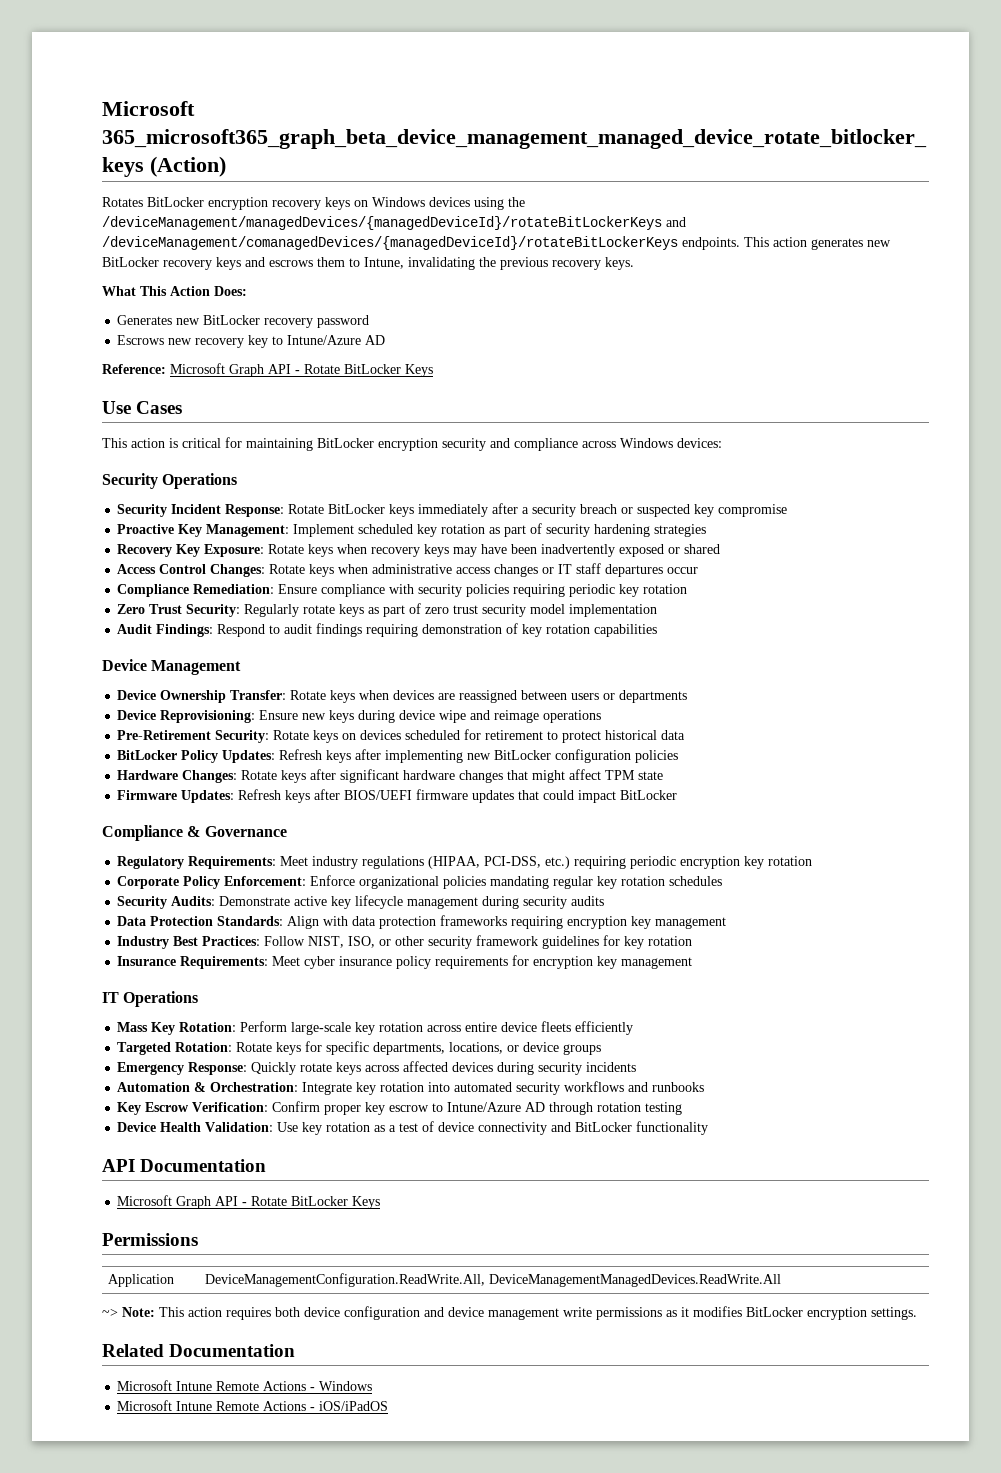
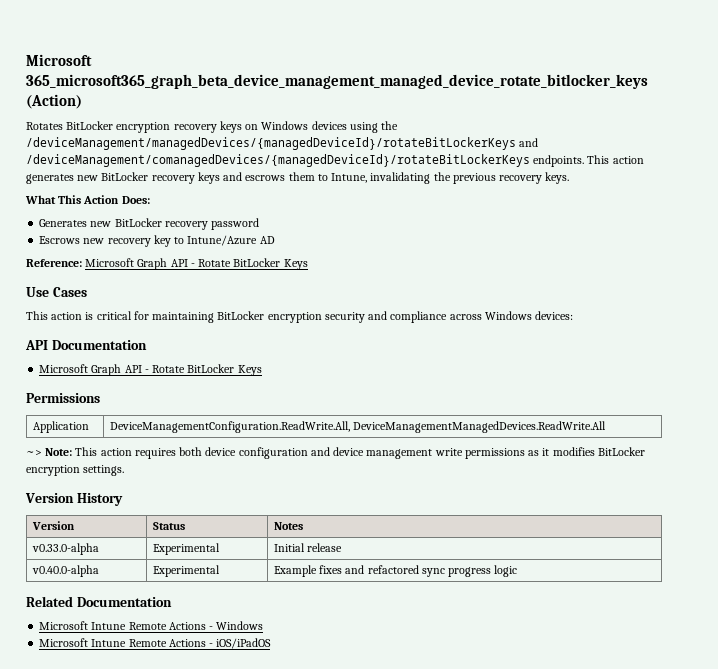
- Security Operations
- Security Incident Response: Rotate BitLocker keys immediately after a security breach or suspected key compromise
- Proactive Key Management: Implement scheduled key rotation as part of security hardening strategies
- Recovery Key Exposure: Rotate keys when recovery keys may have been inadvertently exposed or shared
- Access Control Changes: Rotate keys when administrative access changes or IT staff departures occur
- Compliance Remediation: Ensure compliance with security policies requiring periodic key rotation
- Zero Trust Security: Regularly rotate keys as part of zero trust security model implementation
- Audit Findings: Respond to audit findings requiring demonstration of key rotation capabilities
- Device Management
- Device Ownership Transfer: Rotate keys when devices are reassigned between users or departments
- Device Reprovisioning: Ensure new keys during device wipe and reimage operations
- Pre-Retirement Security: Rotate keys on devices scheduled for retirement to protect historical data
- BitLocker Policy Updates: Refresh keys after implementing new BitLocker configuration policies
- Hardware Changes: Rotate keys after significant hardware changes that might affect TPM state
- Firmware Updates: Refresh keys after BIOS/UEFI firmware updates that could impact BitLocker
- Compliance & Governance
- Regulatory Requirements: Meet industry regulations (HIPAA, PCI-DSS, etc.) requiring periodic encryption key rotation
- Corporate Policy Enforcement: Enforce organizational policies mandating regular key rotation schedules
- Security Audits: Demonstrate active key lifecycle management during security audits
- Data Protection Standards: Align with data protection frameworks requiring encryption key management
- Industry Best Practices: Follow NIST, ISO, or other security framework guidelines for key rotation
- Insurance Requirements: Meet cyber insurance policy requirements for encryption key management
- IT Operations
- Mass Key Rotation: Perform large-scale key rotation across entire device fleets efficiently
- Targeted Rotation: Rotate keys for specific departments, locations, or device groups
- Emergency Response: Quickly rotate keys across affected devices during security incidents
- Automation & Orchestration: Integrate key rotation into automated security workflows and runbooks
- Key Escrow Verification: Confirm proper key escrow to Intune/Azure AD through rotation testing
- Device Health Validation: Use key rotation as a test of device connectivity and BitLocker functionality
+ Version History
+ Version | Status | Notes
+ v0.33.0-alpha | Experimental | Initial release
+ v0.40.0-alpha | Experimental | Example fixes and refactored sync progress logic

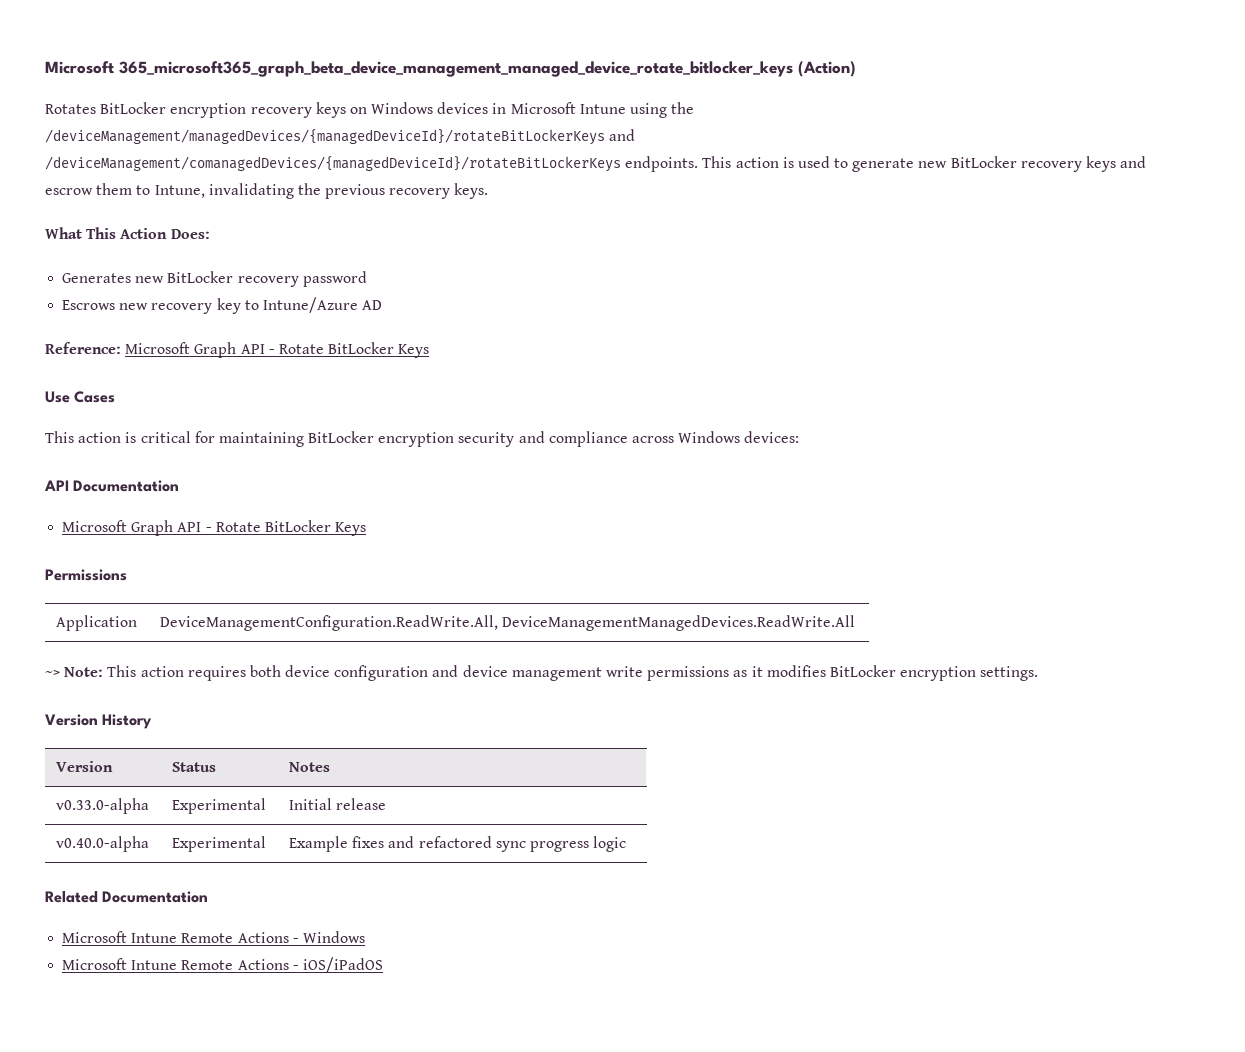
- Rotates BitLocker encryption recovery keys on Windows devices using the /deviceManagement/managedDevices/{managedDeviceId}/rotateBitLockerKeys and /deviceManagement/comanagedDevices/{managedDeviceId}/rotateBitLockerKeys endpoints.
+ Rotates BitLocker encryption recovery keys on Windows devices in Microsoft Intune using the /deviceManagement/managedDevices/{managedDeviceId}/rotateBitLockerKeys and /deviceManagement/comanagedDevices/{managedDeviceId}/rotateBitLockerKeys endpoints.
- This action generates new BitLocker recovery keys and escrows them to Intune, invalidating the previous recovery keys.
+ This action is used to generate new BitLocker recovery keys and escrow them to Intune, invalidating the previous recovery keys.

